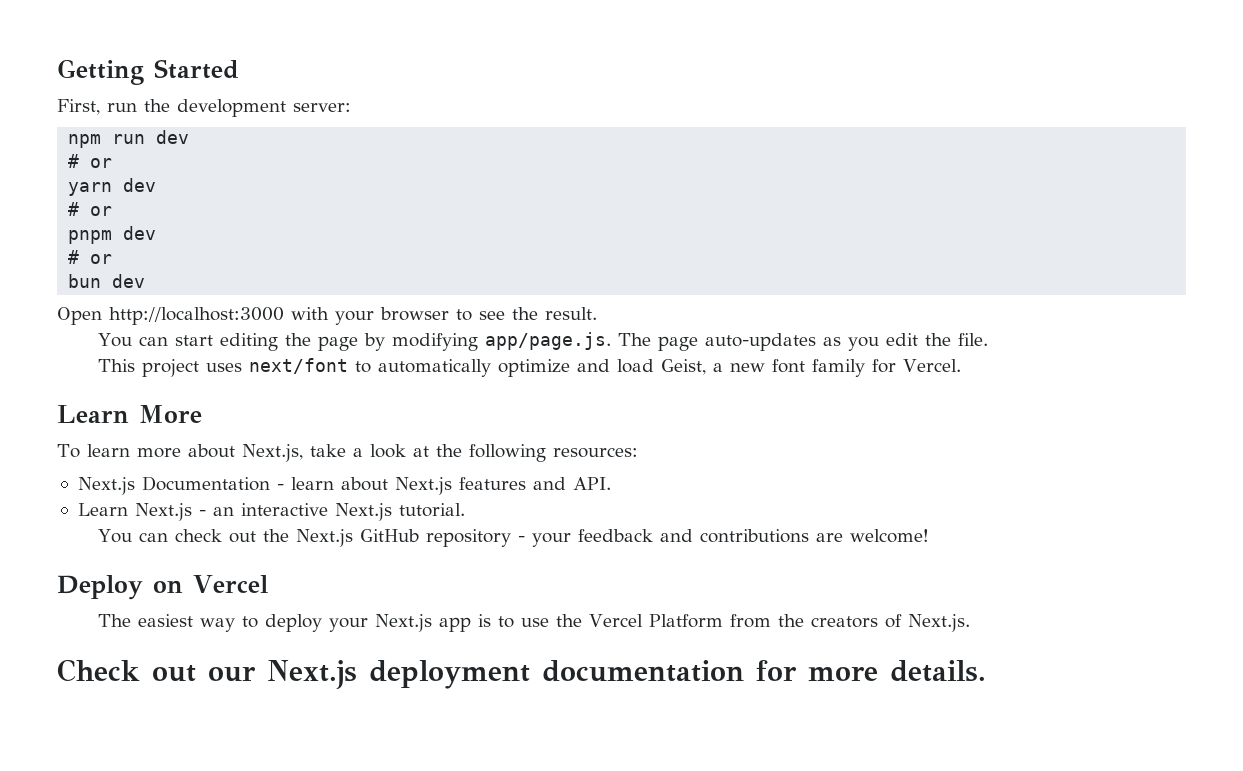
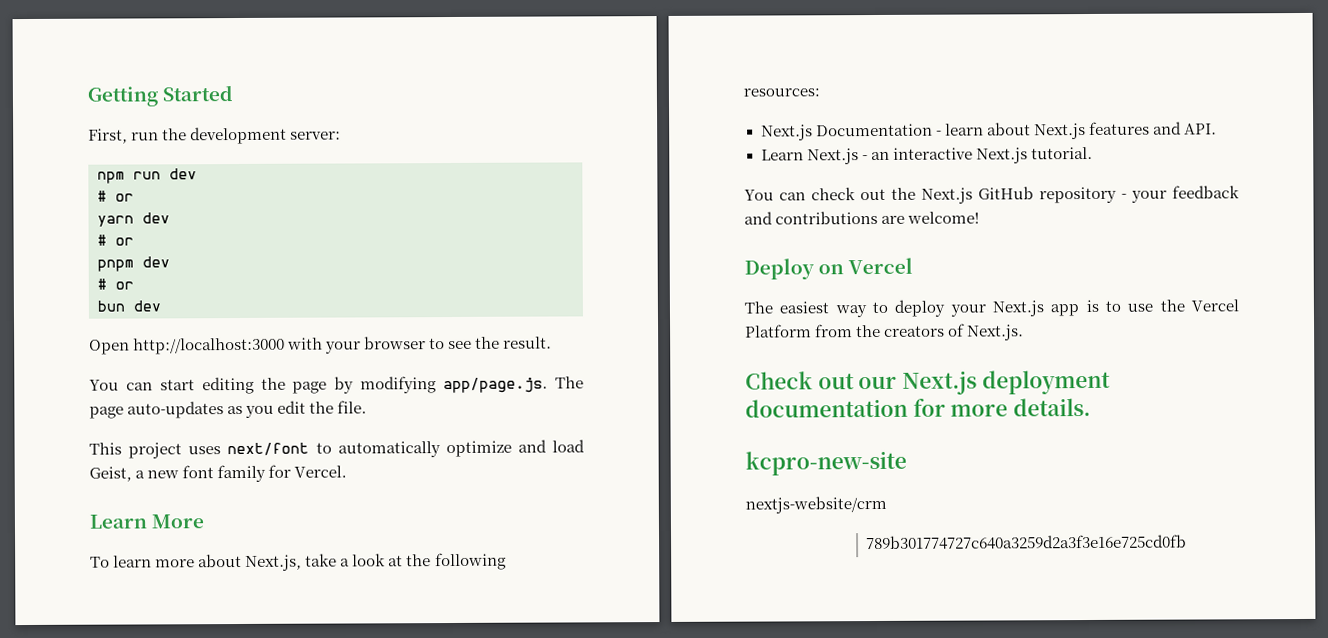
+ kcpro-new-site
+ nextjs-website/crm
+ 789b301774727c640a3259d2a3f3e16e725cd0fb

